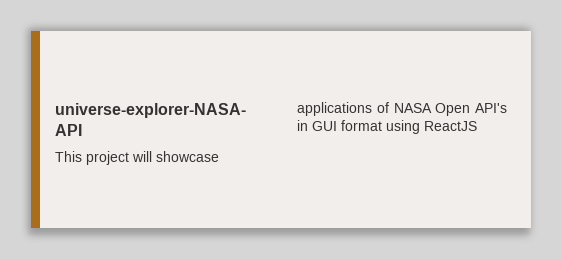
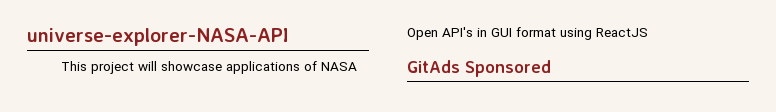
+ GitAds Sponsored

